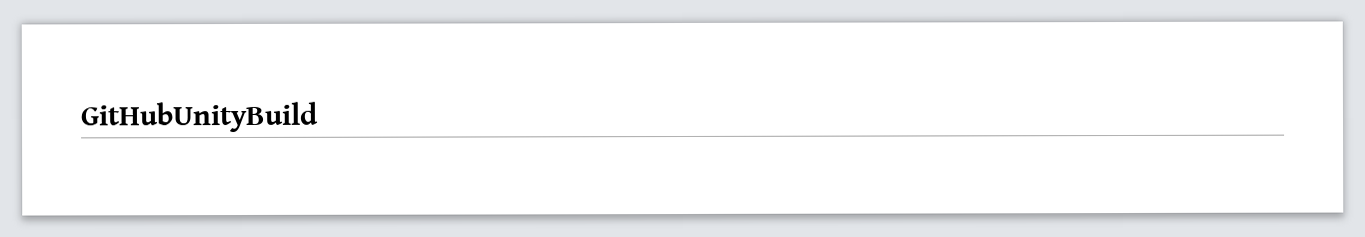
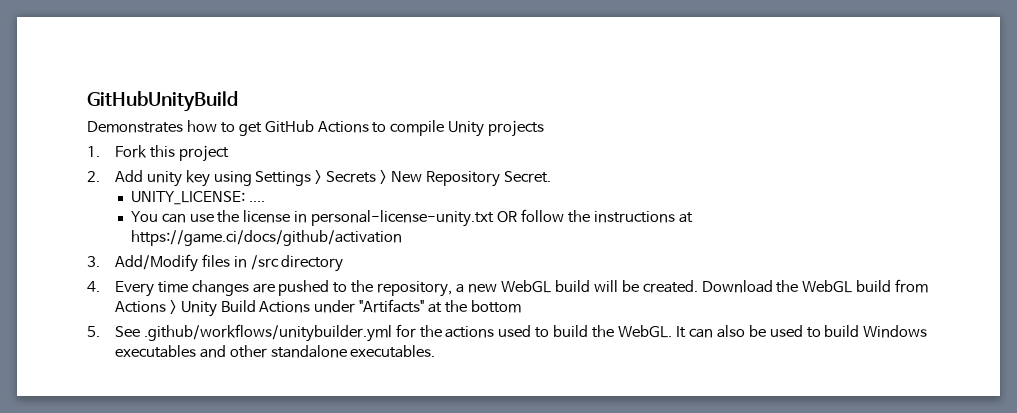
+ Demonstrates how to get GitHub Actions to compile Unity projects
+ 1. Fork this project
+ 2. Add unity key using Settings > Secrets > New Repository Secret.
+ UNITY_LICENSE: ....
+ You can use the license in personal-license-unity.txt OR follow the instructions at https://game.ci/docs/github/activation
+ 3. Add/Modify files in /src directory
+ 4. Every time changes are pushed to the repository, a new WebGL build will be created. Download the WebGL build from Actions > Unity Build Actions under "Artifacts" at the bottom
+ 5. See .github/workflows/unitybuilder.yml for the actions used to build the WebGL. It can also be used to build Windows executables and other standalone executables.

